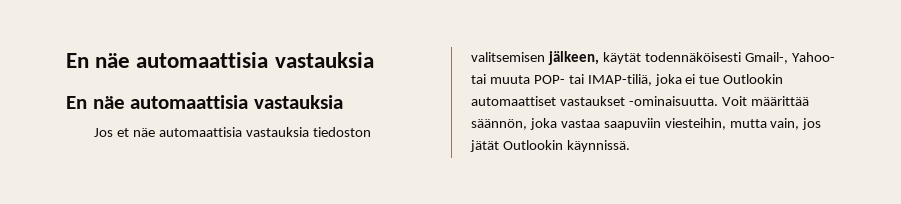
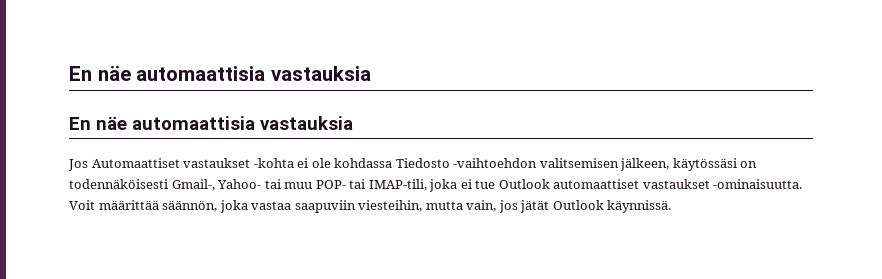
- Jos et näe automaattisia vastauksia tiedoston valitsemisen jälkeen, käytät todennäköisesti Gmail-, Yahoo- tai muuta POP- tai IMAP-tiliä, joka ei tue Outlookin automaattiset vastaukset -ominaisuutta.
+ Jos Automaattiset vastaukset -kohta ei ole kohdassa Tiedosto -vaihtoehdon valitsemisen jälkeen, käytössäsi on todennäköisesti Gmail-, Yahoo- tai muu POP- tai IMAP-tili, joka ei tue Outlook automaattiset vastaukset -ominaisuutta.
- Voit määrittää säännön, joka vastaa saapuviin viesteihin, mutta vain, jos jätät Outlookin käynnissä.
+ Voit määrittää säännön, joka vastaa saapuviin viesteihin, mutta vain, jos jätät Outlook käynnissä.

